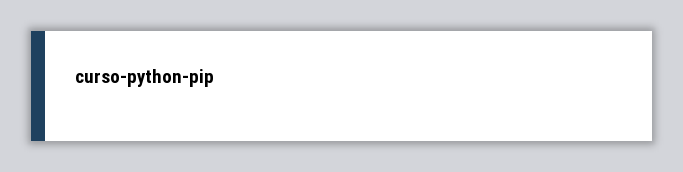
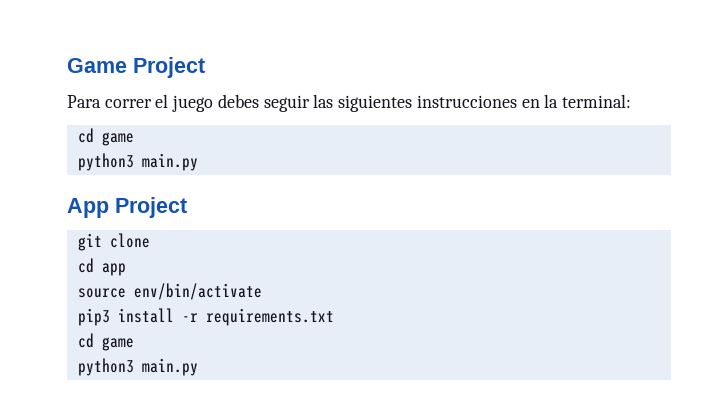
- curso-python-pip
+ Game Project
+ Para correr el juego debes seguir las siguientes instrucciones en la terminal:
+ cd game
+ python3 main.py
+ App Project
+ git clone
+ cd app
+ source env/bin/activate
+ pip3 install -r requirements.txt
+ cd game
+ python3 main.py

